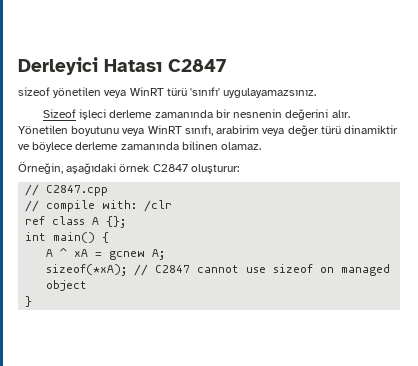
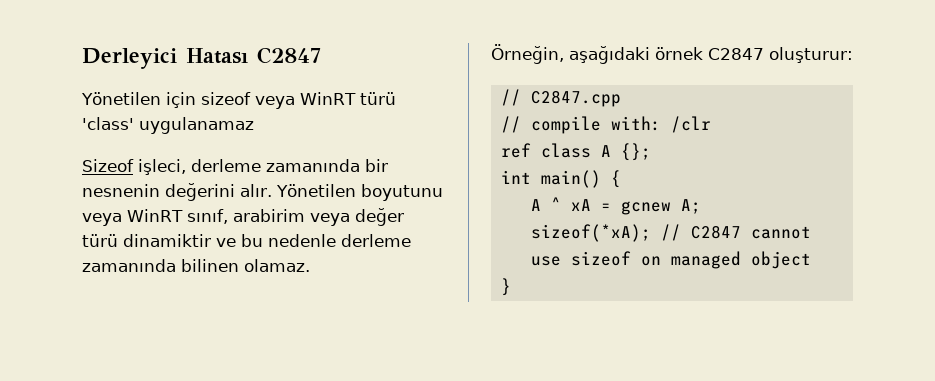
- sizeof yönetilen veya WinRT türü 'sınıfı' uygulayamazsınız.
+ Yönetilen için sizeof veya WinRT türü 'class' uygulanamaz
- Sizeof işleci derleme zamanında bir nesnenin değerini alır.
+ Sizeof işleci, derleme zamanında bir nesnenin değerini alır.
- Yönetilen boyutunu veya WinRT sınıfı, arabirim veya değer türü dinamiktir ve böylece derleme zamanında bilinen olamaz.
+ Yönetilen boyutunu veya WinRT sınıf, arabirim veya değer türü dinamiktir ve bu nedenle derleme zamanında bilinen olamaz.

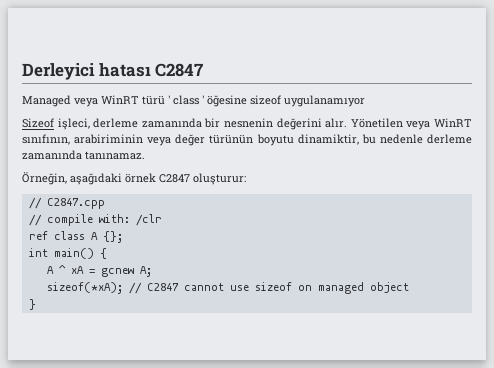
- Derleyici Hatası C2847
+ Derleyici hatası C2847
- Yönetilen için sizeof veya WinRT türü 'class' uygulanamaz
+ Managed veya WinRT türü ' class ' öğesine sizeof uygulanamıyor
- Yönetilen boyutunu veya WinRT sınıf, arabirim veya değer türü dinamiktir ve bu nedenle derleme zamanında bilinen olamaz.
+ Yönetilen veya WinRT sınıfının, arabiriminin veya değer türünün boyutu dinamiktir, bu nedenle derleme zamanında tanınamaz.

